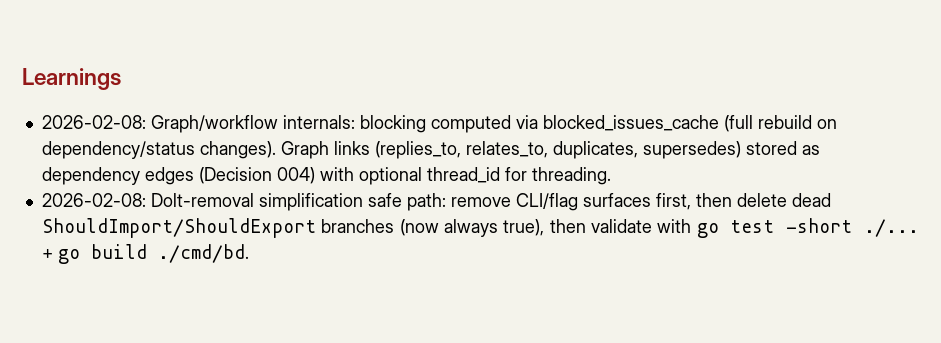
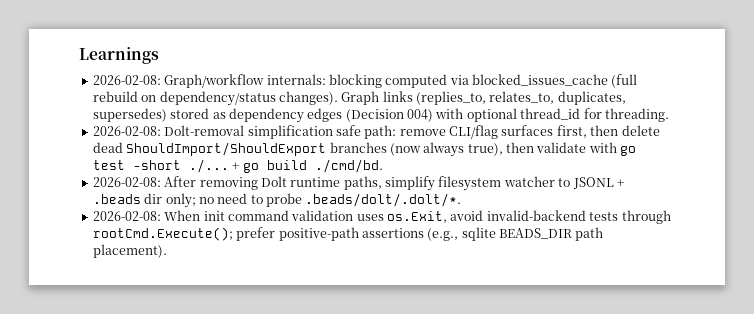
+ 2026-02-08: After removing Dolt runtime paths, simplify filesystem watcher to JSONL + .beads dir only; no need to probe .beads/dolt/.dolt/*.
+ 2026-02-08: When init command validation uses os.Exit, avoid invalid-backend tests through rootCmd.Execute(); prefer positive-path assertions (e.g., sqlite BEADS_DIR path placement).

